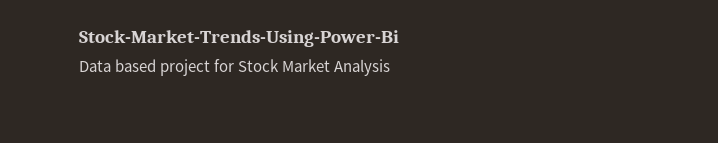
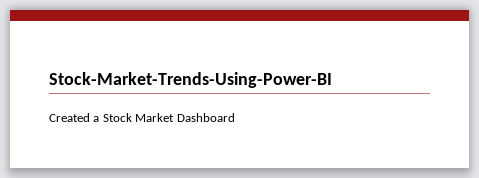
- Stock-Market-Trends-Using-Power-Bi
- Data based project for Stock Market Analysis
+ Stock-Market-Trends-Using-Power-BI
+ Created a Stock Market Dashboard

